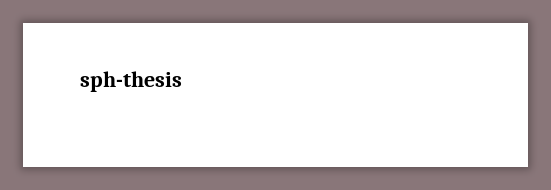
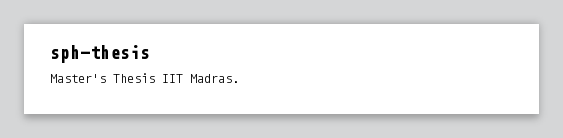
+ Master's Thesis IIT Madras.

